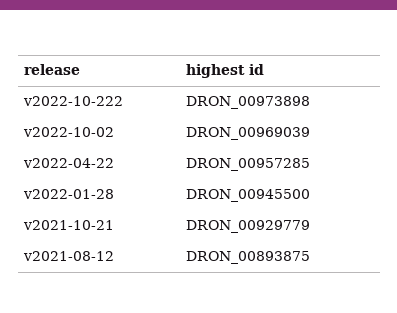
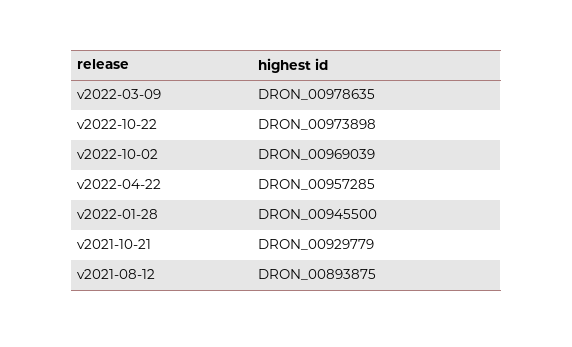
- v2022-10-222 | DRON_00973898
+ v2022-03-09 | DRON_00978635
+ v2022-10-22 | DRON_00973898

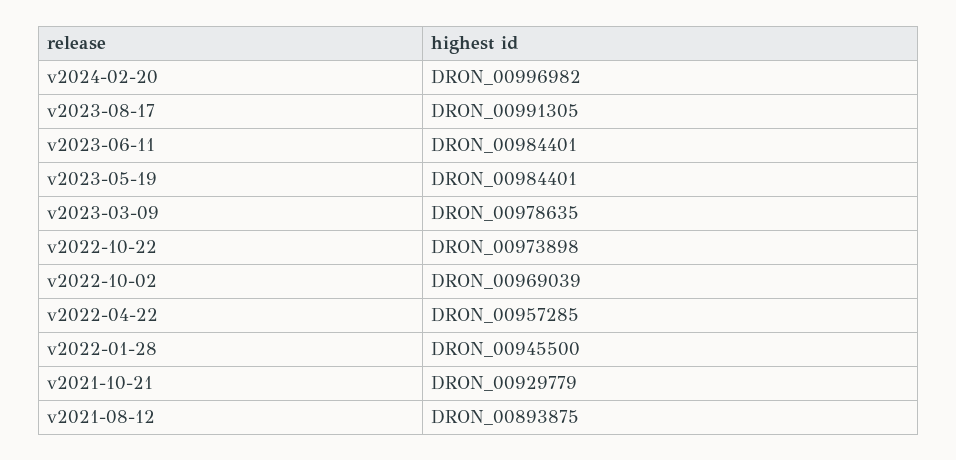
- v2022-03-09 | DRON_00978635
+ v2024-02-20 | DRON_00996982
+ v2023-08-17 | DRON_00991305
+ v2023-06-11 | DRON_00984401
+ v2023-05-19 | DRON_00984401
+ v2023-03-09 | DRON_00978635

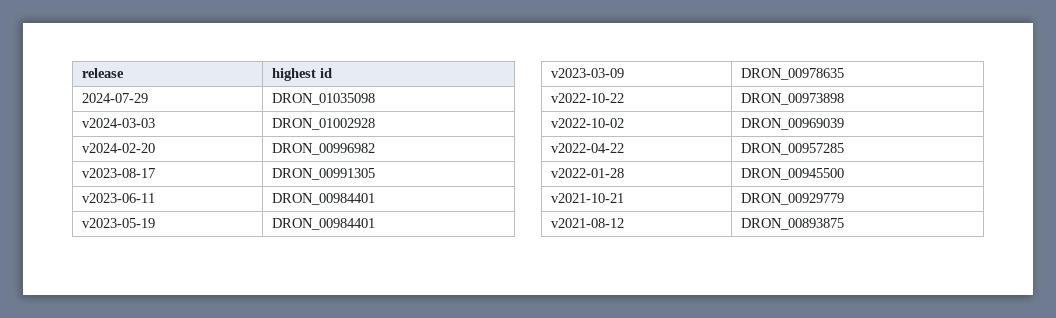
+ 2024-07-29 | DRON_01035098
+ v2024-03-03 | DRON_01002928

